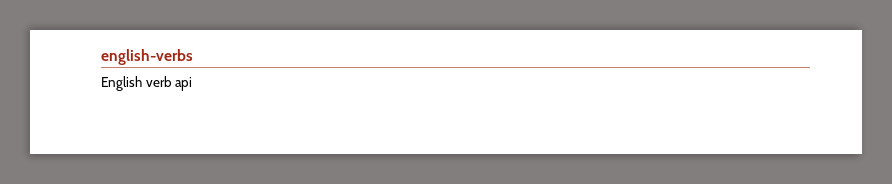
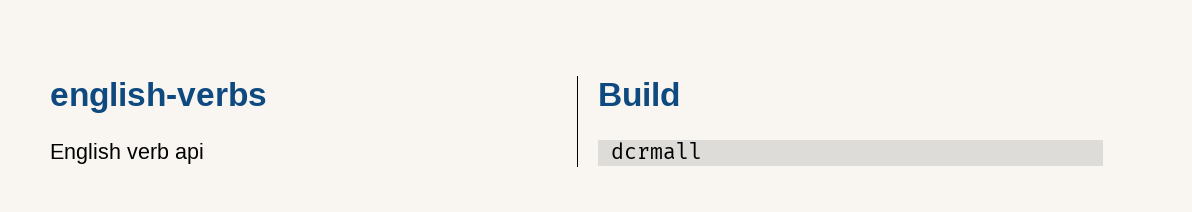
+ Build
+ dcrmall

